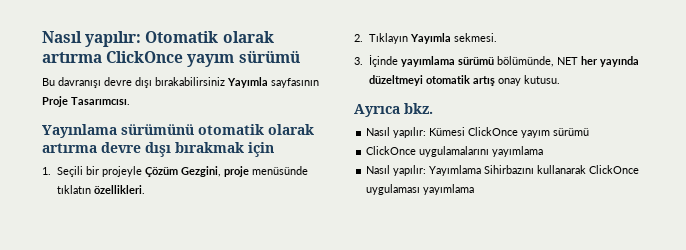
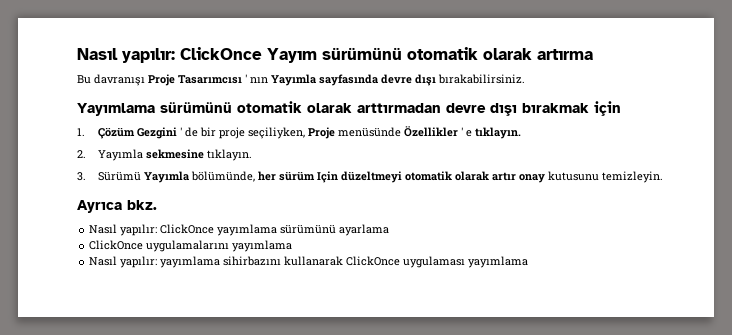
- Nasıl yapılır: Otomatik olarak artırma ClickOnce yayım sürümü
- Bu davranışı devre dışı bırakabilirsiniz Yayımla sayfasının Proje Tasarımcısı.
- Yayınlama sürümünü otomatik olarak artırma devre dışı bırakmak için
+ Nasıl yapılır: ClickOnce Yayım sürümünü otomatik olarak artırma
+ Bu davranışı Proje Tasarımcısı ' nın Yayımla sayfasında devre dışı bırakabilirsiniz.
+ Yayımlama sürümünü otomatik olarak arttırmadan devre dışı bırakmak için
- 1. Seçili bir projeyle Çözüm Gezgini, proje menüsünde tıklatın özellikleri.
- 2. Tıklayın Yayımla sekmesi.
- 3. İçinde yayımlama sürümü bölümünde, NET her yayında düzeltmeyi otomatik artış onay kutusu.
+ 1. Çözüm Gezgini ' de bir proje seçiliyken, Proje menüsünde Özellikler ' e tıklayın.
+ 2. Yayımla sekmesine tıklayın.
+ 3. Sürümü Yayımla bölümünde, her sürüm Için düzeltmeyi otomatik olarak artır onay kutusunu temizleyin.
- Nasıl yapılır: Kümesi ClickOnce yayım sürümü
+ Nasıl yapılır: ClickOnce yayımlama sürümünü ayarlama
- Nasıl yapılır: Yayımlama Sihirbazını kullanarak ClickOnce uygulaması yayımlama
+ Nasıl yapılır: yayımlama sihirbazını kullanarak ClickOnce uygulaması yayımlama

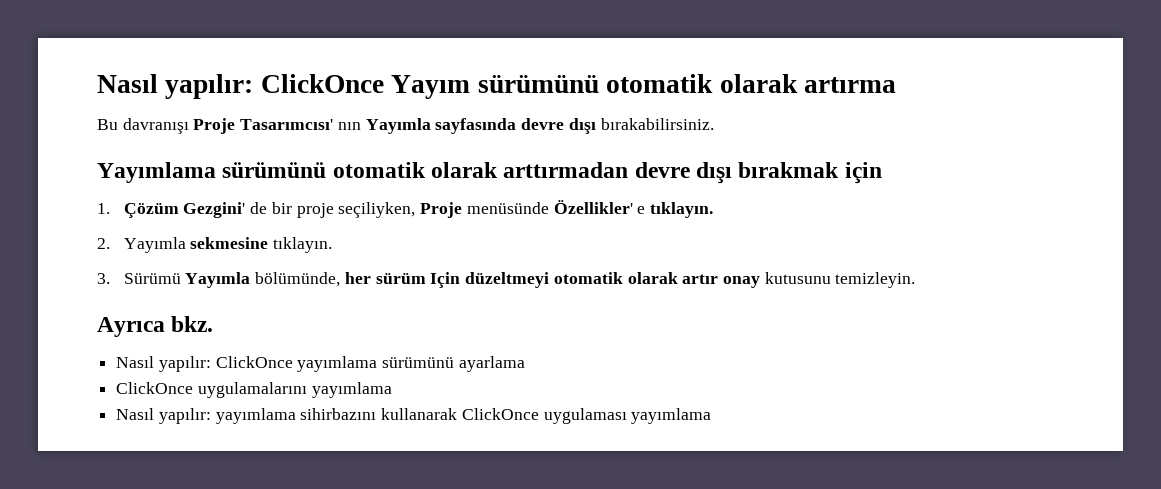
- Bu davranışı Proje Tasarımcısı ' nın Yayımla sayfasında devre dışı bırakabilirsiniz.
+ Bu davranışı Proje Tasarımcısı' nın Yayımla sayfasında devre dışı bırakabilirsiniz.
- 1. Çözüm Gezgini ' de bir proje seçiliyken, Proje menüsünde Özellikler ' e tıklayın.
+ 1. Çözüm Gezgini' de bir proje seçiliyken, Proje menüsünde Özellikler' e tıklayın.

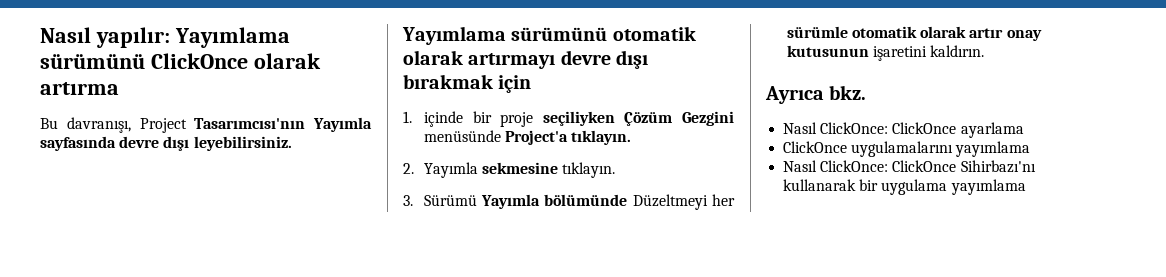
- Nasıl yapılır: ClickOnce Yayım sürümünü otomatik olarak artırma
+ Nasıl yapılır: Yayımlama sürümünü ClickOnce olarak artırma
- Bu davranışı Proje Tasarımcısı' nın Yayımla sayfasında devre dışı bırakabilirsiniz.
+ Bu davranışı, Project Tasarımcısı'nın Yayımla sayfasında devre dışı leyebilirsiniz.
- Yayımlama sürümünü otomatik olarak arttırmadan devre dışı bırakmak için
+ Yayımlama sürümünü otomatik olarak artırmayı devre dışı bırakmak için
- 1. Çözüm Gezgini' de bir proje seçiliyken, Proje menüsünde Özellikler' e tıklayın.
+ 1. içinde bir proje seçiliyken Çözüm Gezgini menüsünde Project'a tıklayın.
- 3. Sürümü Yayımla bölümünde, her sürüm Için düzeltmeyi otomatik olarak artır onay kutusunu temizleyin.
+ 3. Sürümü Yayımla bölümünde Düzeltmeyi her sürümle otomatik olarak artır onay kutusunun işaretini kaldırın.
- Nasıl yapılır: ClickOnce yayımlama sürümünü ayarlama
+ Nasıl ClickOnce: ClickOnce ayarlama
- Nasıl yapılır: yayımlama sihirbazını kullanarak ClickOnce uygulaması yayımlama
+ Nasıl ClickOnce: ClickOnce Sihirbazı'nı kullanarak bir uygulama yayımlama

